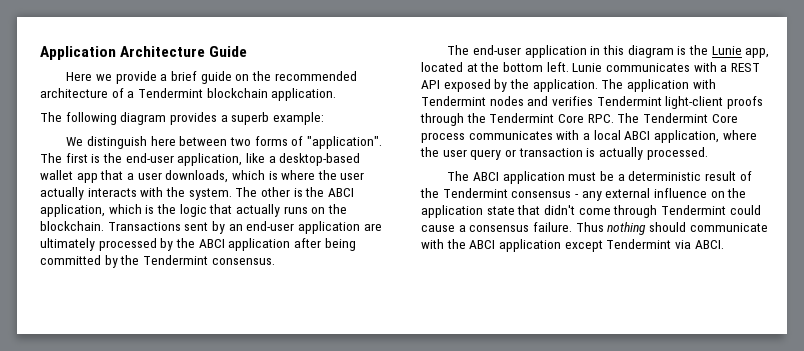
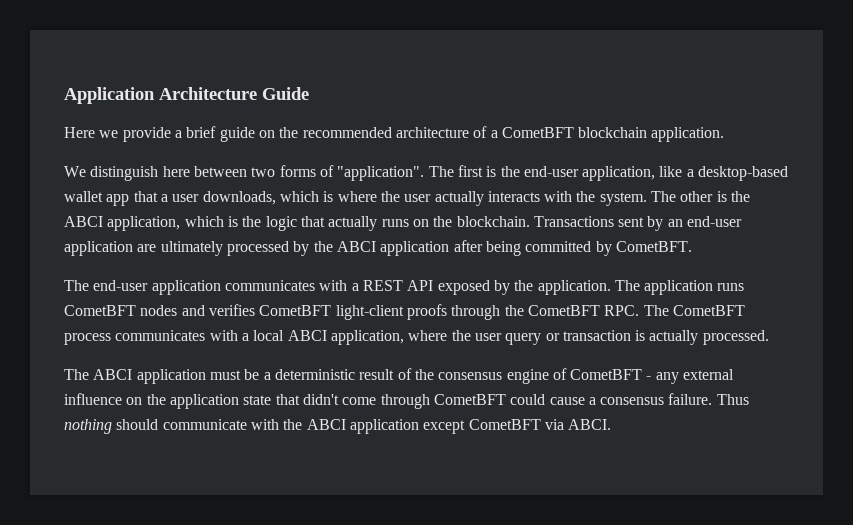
- Here we provide a brief guide on the recommended architecture of a Tendermint blockchain application.
+ Here we provide a brief guide on the recommended architecture of a CometBFT blockchain application.
- The following diagram provides a superb example:
- Transactions sent by an end-user application are ultimately processed by the ABCI application after being committed by the Tendermint consensus.
+ Transactions sent by an end-user application are ultimately processed by the ABCI application after being committed by CometBFT.
- The end-user application in this diagram is the Lunie app, located at the bottom left. Lunie communicates with a REST API exposed by the application.
+ The end-user application communicates with a REST API exposed by the application.
- The application with Tendermint nodes and verifies Tendermint light-client proofs through the Tendermint Core RPC. The Tendermint Core process communicates with a local ABCI application, where the user query or transaction is actually processed.
+ The application runs CometBFT nodes and verifies CometBFT light-client proofs through the CometBFT RPC. The CometBFT process communicates with a local ABCI application, where the user query or transaction is actually processed.
- The ABCI application must be a deterministic result of the Tendermint consensus - any external influence on the application state that didn't come through Tendermint could cause a consensus failure.
+ The ABCI application must be a deterministic result of the consensus engine of CometBFT - any external influence on the application state that didn't come through CometBFT could cause a consensus failure.
- Thus nothing should communicate with the ABCI application except Tendermint via ABCI.
+ Thus nothing should communicate with the ABCI application except CometBFT via ABCI.

